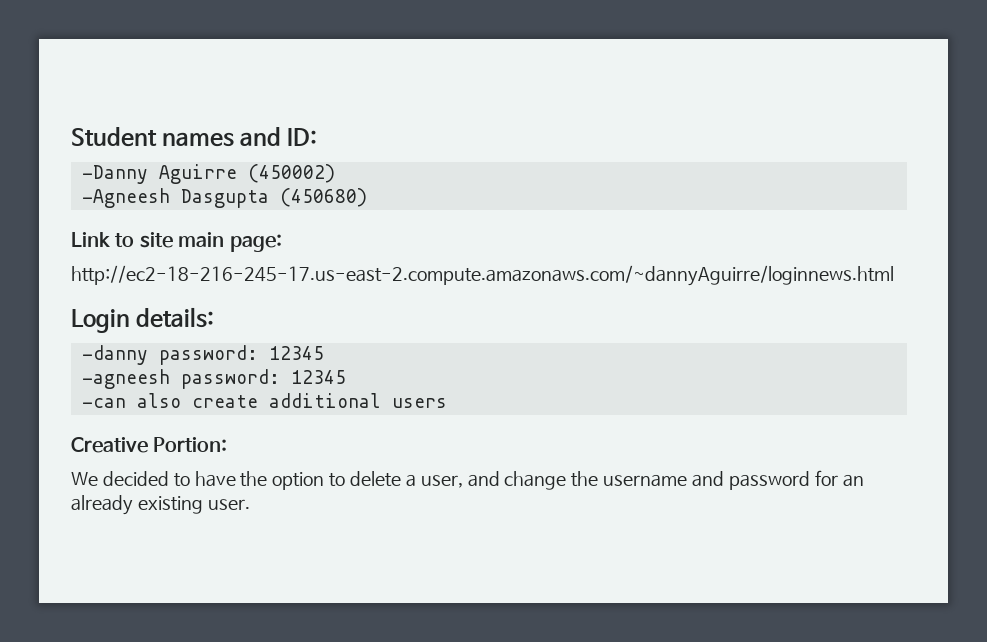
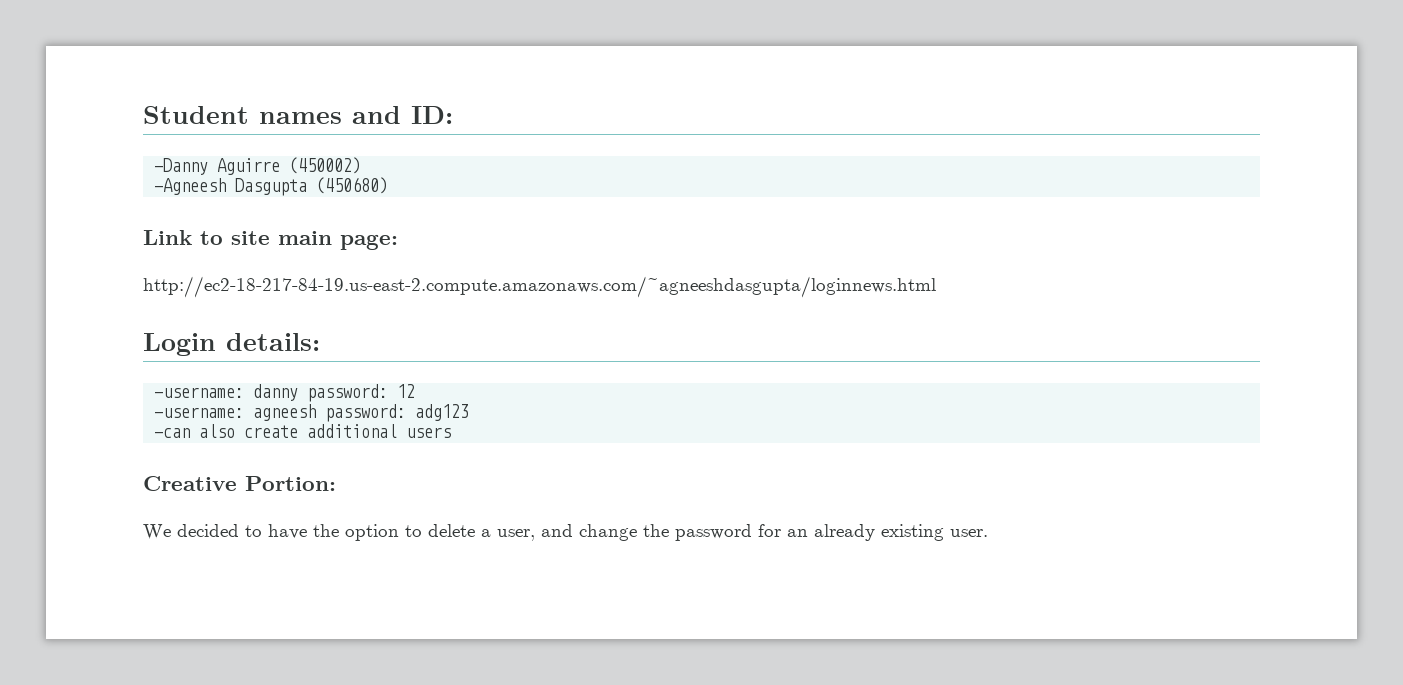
- http://ec2-18-216-245-17.us-east-2.compute.amazonaws.com/~dannyAguirre/loginnews.html
+ http://ec2-18-217-84-19.us-east-2.compute.amazonaws.com/~agneeshdasgupta/loginnews.html
- -danny password: 12345
- -agneesh password: 12345
+ -username: danny password: 12
+ -username: agneesh password: adg123
- We decided to have the option to delete a user, and change the username and password for an already existing user.
+ We decided to have the option to delete a user, and change the password for an already existing user.

